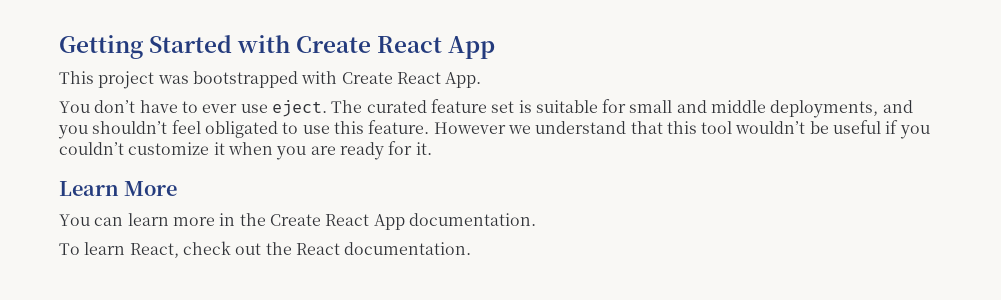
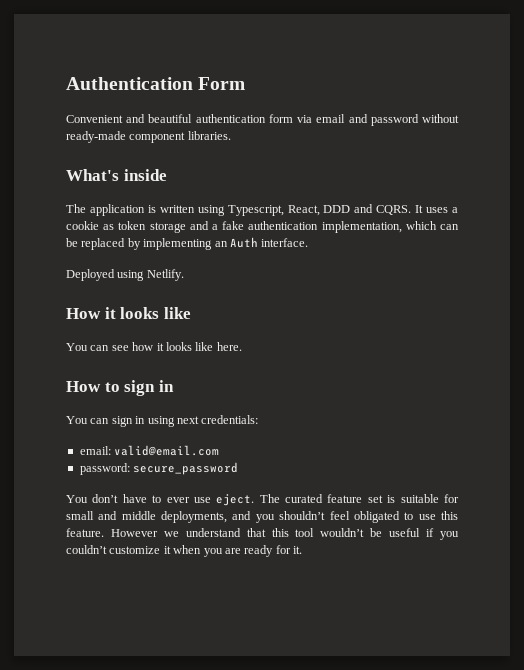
- Getting Started with Create React App
- This project was bootstrapped with Create React App.
+ Authentication Form
+ Convenient and beautiful authentication form via email and password without ready-made component libraries.
+ What's inside
+ The application is written using Typescript, React, DDD and CQRS. It uses a cookie as token storage and a fake authentication implementation, which can be replaced by implementing an Auth interface.
+ Deployed using Netlify.
+ How it looks like
+ You can see how it looks like here.
+ How to sign in
+ You can sign in using next credentials:
+ email: valid@email.com
+ password: secure_password
- Learn More
- You can learn more in the Create React App documentation.
- To learn React, check out the React documentation.

